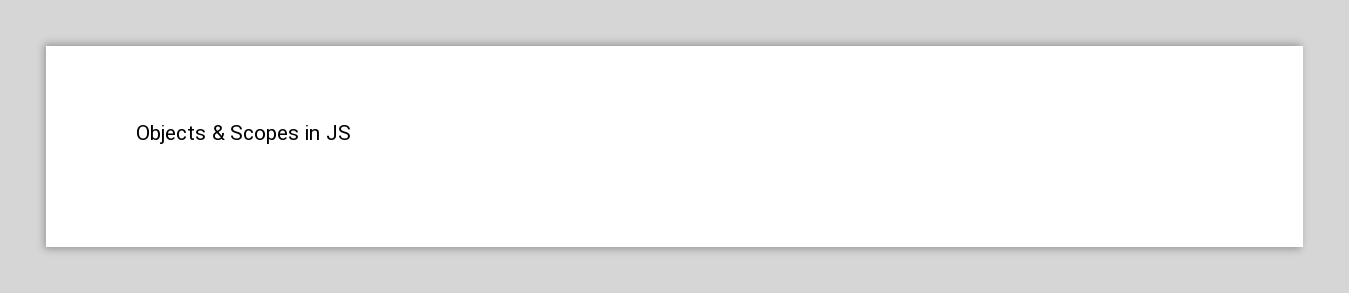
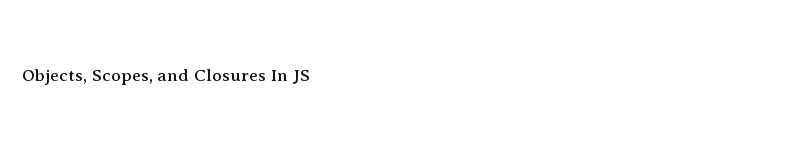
- Objects & Scopes in JS
+ Objects, Scopes, and Closures In JS

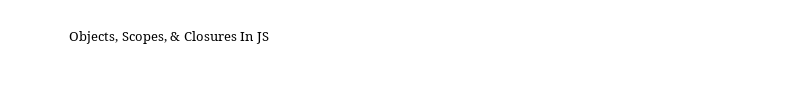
- Objects, Scopes, and Closures In JS
+ Objects, Scopes, & Closures In JS

